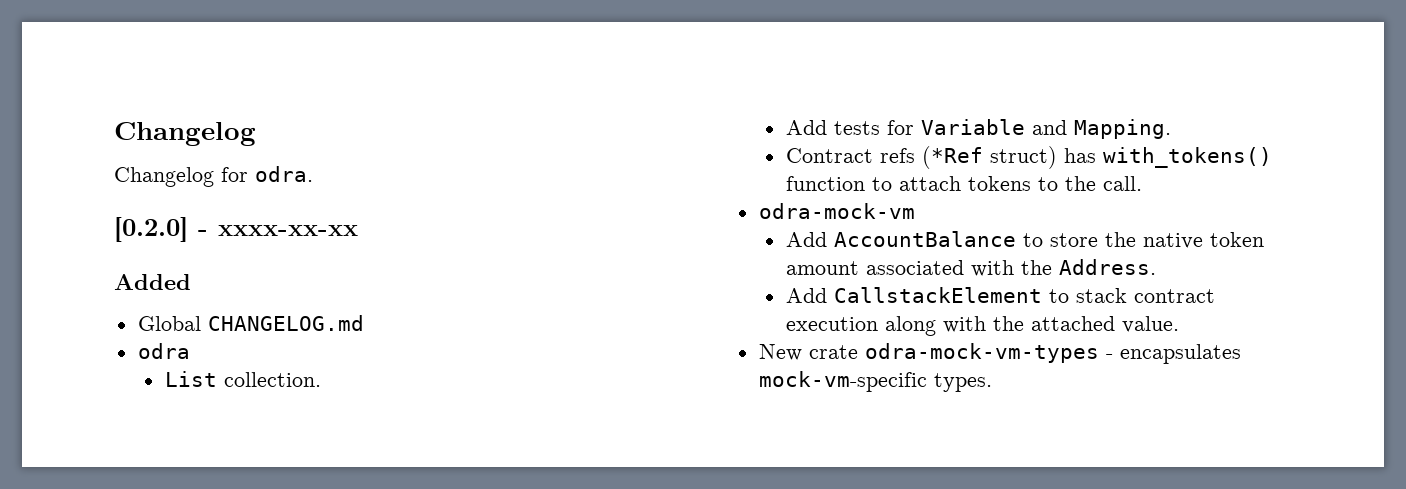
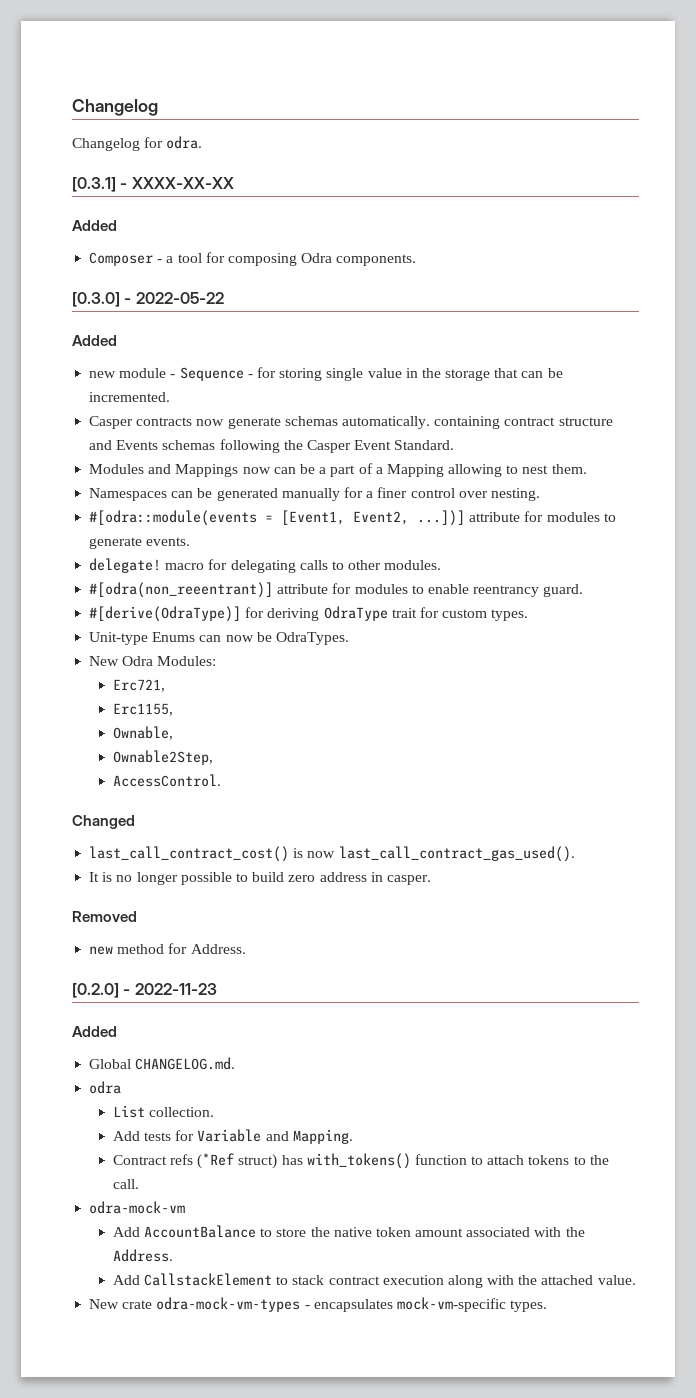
+ [0.3.1] - XXXX-XX-XX
+ Added
+ Composer - a tool for composing Odra components.
+ [0.3.0] - 2022-05-22
+ Added
+ new module - Sequence - for storing single value in the storage that can be incremented.
+ Casper contracts now generate schemas automatically. containing contract structure and Events schemas following the Casper Event Standard.
+ Modules and Mappings now can be a part of a Mapping allowing to nest them.
+ Namespaces can be generated manually for a finer control over nesting.
+ #[odra::module(events = [Event1, Event2, ...])] attribute for modules to generate events.
+ delegate! macro for delegating calls to other modules.
+ #[odra(non_reeentrant)] attribute for modules to enable reentrancy guard.
+ #[derive(OdraType)] for deriving OdraType trait for custom types.
+ Unit-type Enums can now be OdraTypes.
+ New Odra Modules:
+ Erc721,
+ Erc1155,
+ Ownable,
+ Ownable2Step,
+ AccessControl.
+ Changed
+ last_call_contract_cost() is now last_call_contract_gas_used().
+ It is no longer possible to build zero address in casper.
+ Removed
+ new method for Address.
- [0.2.0] - xxxx-xx-xx
+ [0.2.0] - 2022-11-23
- Global CHANGELOG.md
+ Global CHANGELOG.md.

